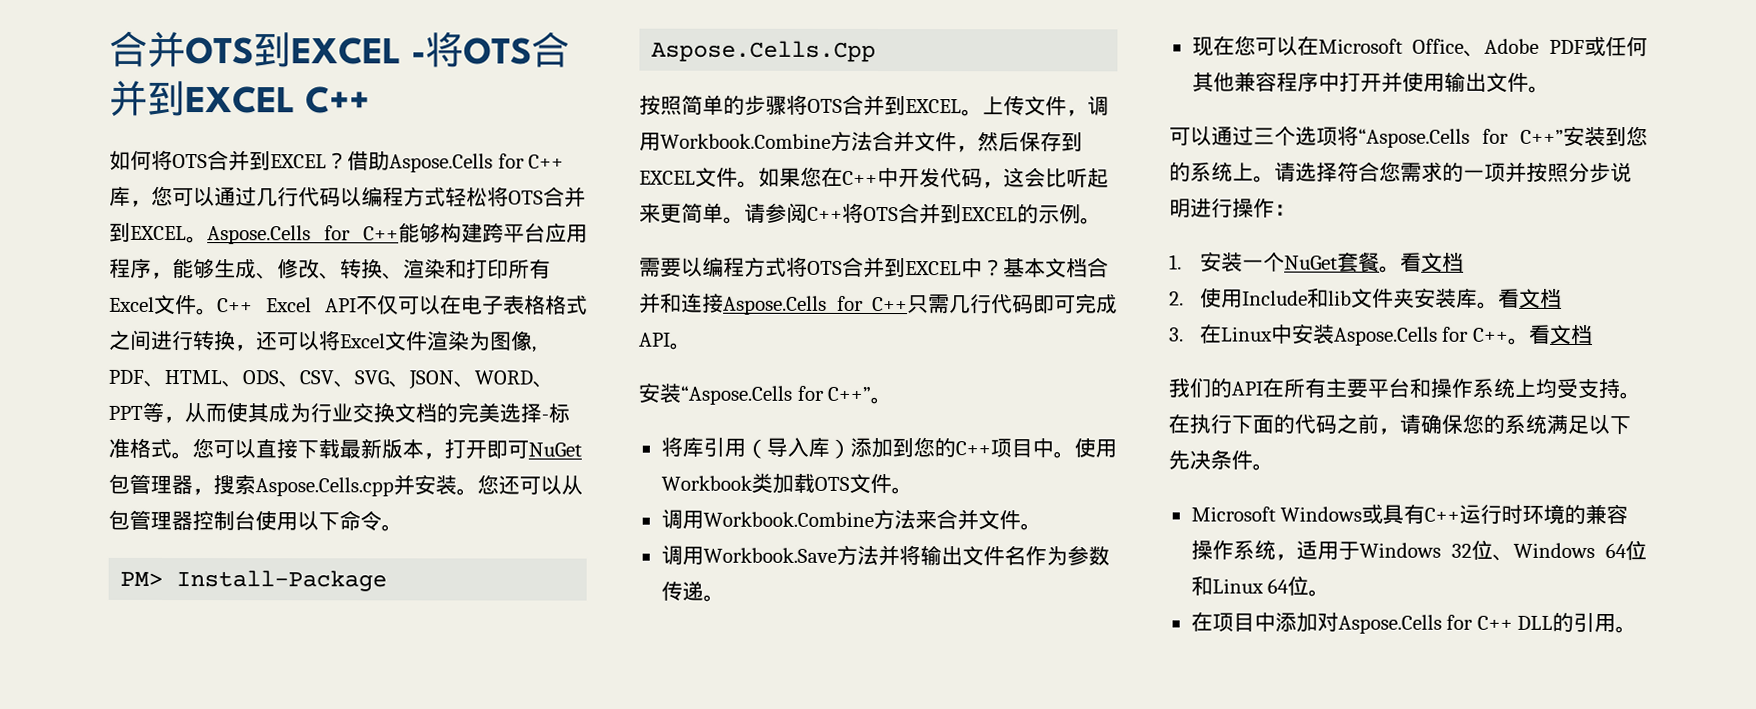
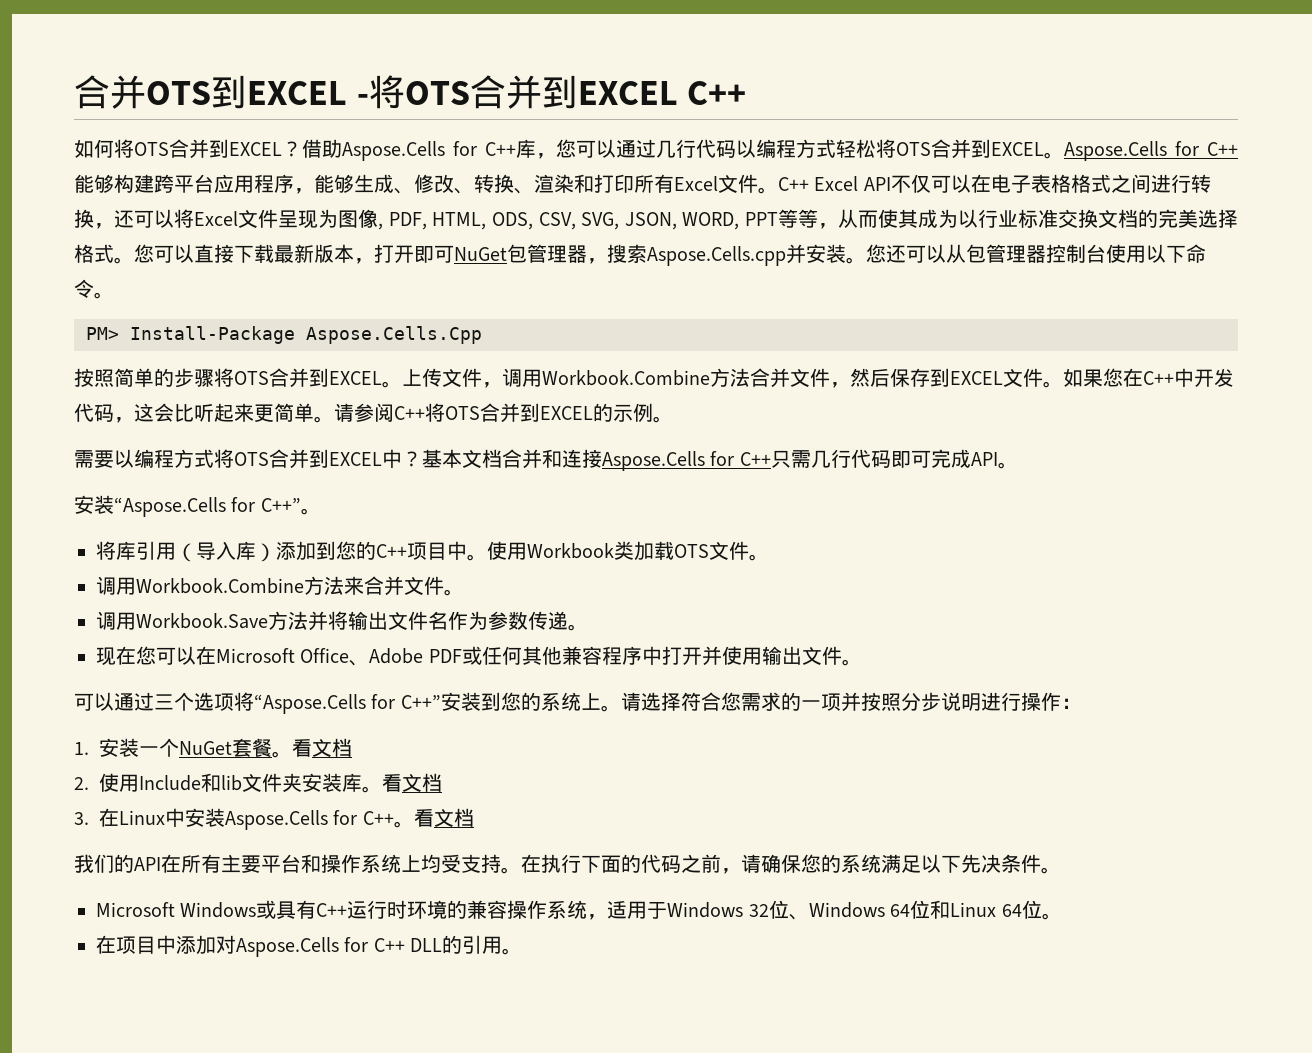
- C++ Excel API不仅可以在电子表格格式之间进行转换，还可以将Excel文件渲染为图像, PDF、HTML、ODS、CSV、SVG、JSON、WORD、PPT等，从而使其成为行业交换文档的完美选择-标准格式。
+ C++ Excel API不仅可以在电子表格格式之间进行转换，还可以将Excel文件呈现为图像, PDF, HTML, ODS, CSV, SVG, JSON, WORD, PPT等等，从而使其成为以行业标准交换文档的完美选择格式。

